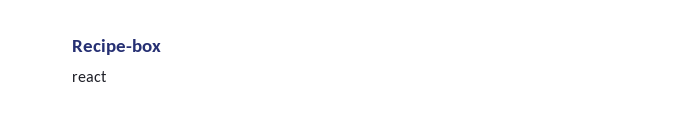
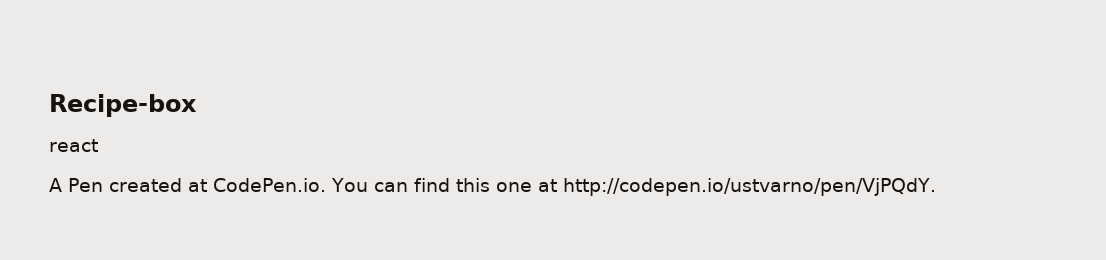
+ A Pen created at CodePen.io. You can find this one at http://codepen.io/ustvarno/pen/VjPQdY.

